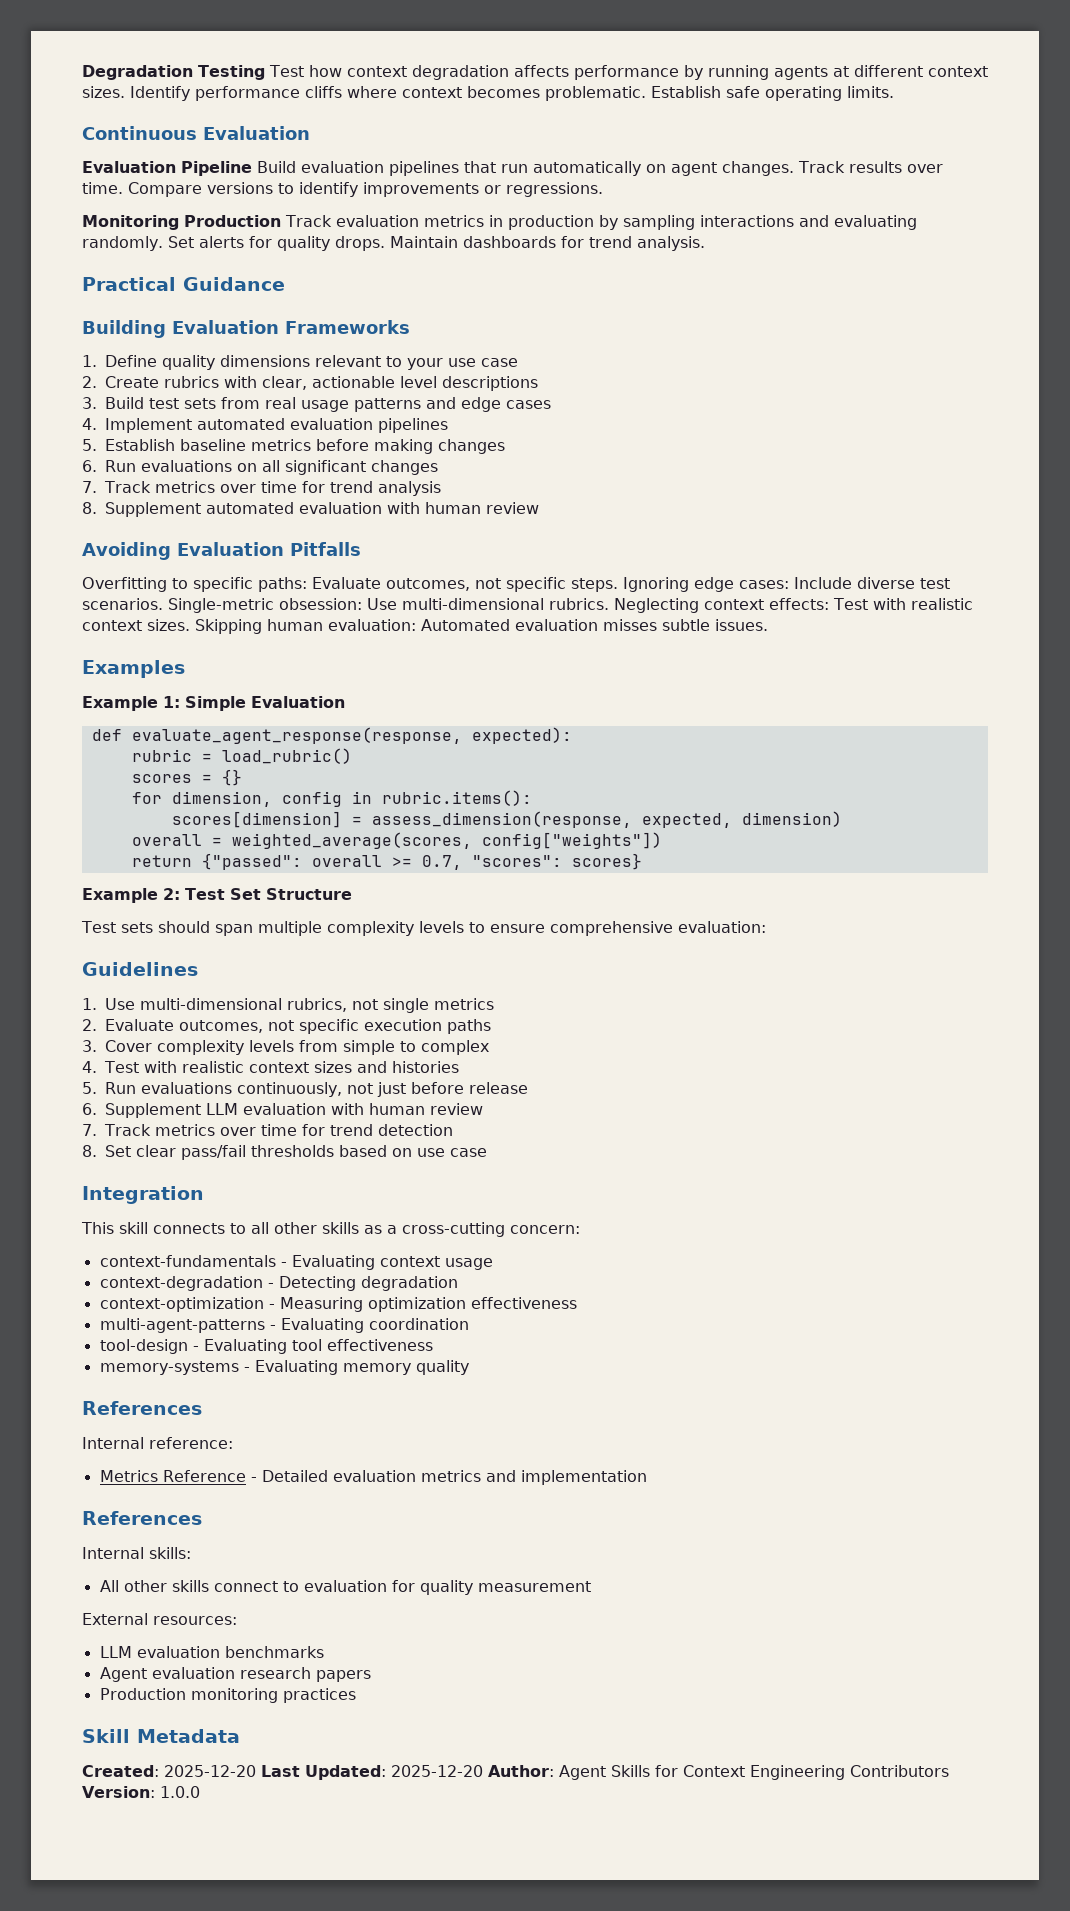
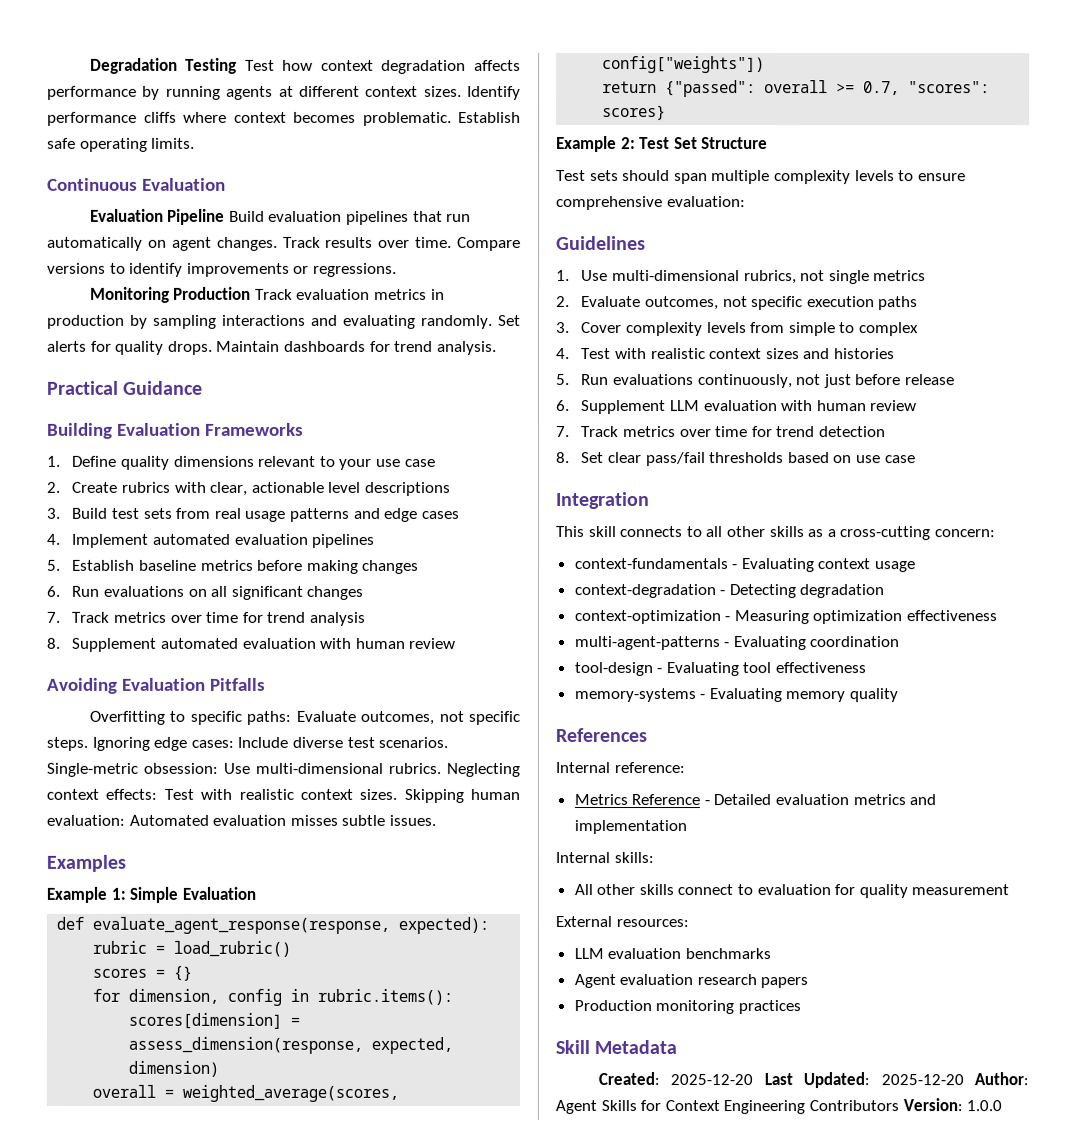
  Metrics Reference - Detailed evaluation metrics and implementation
- References

